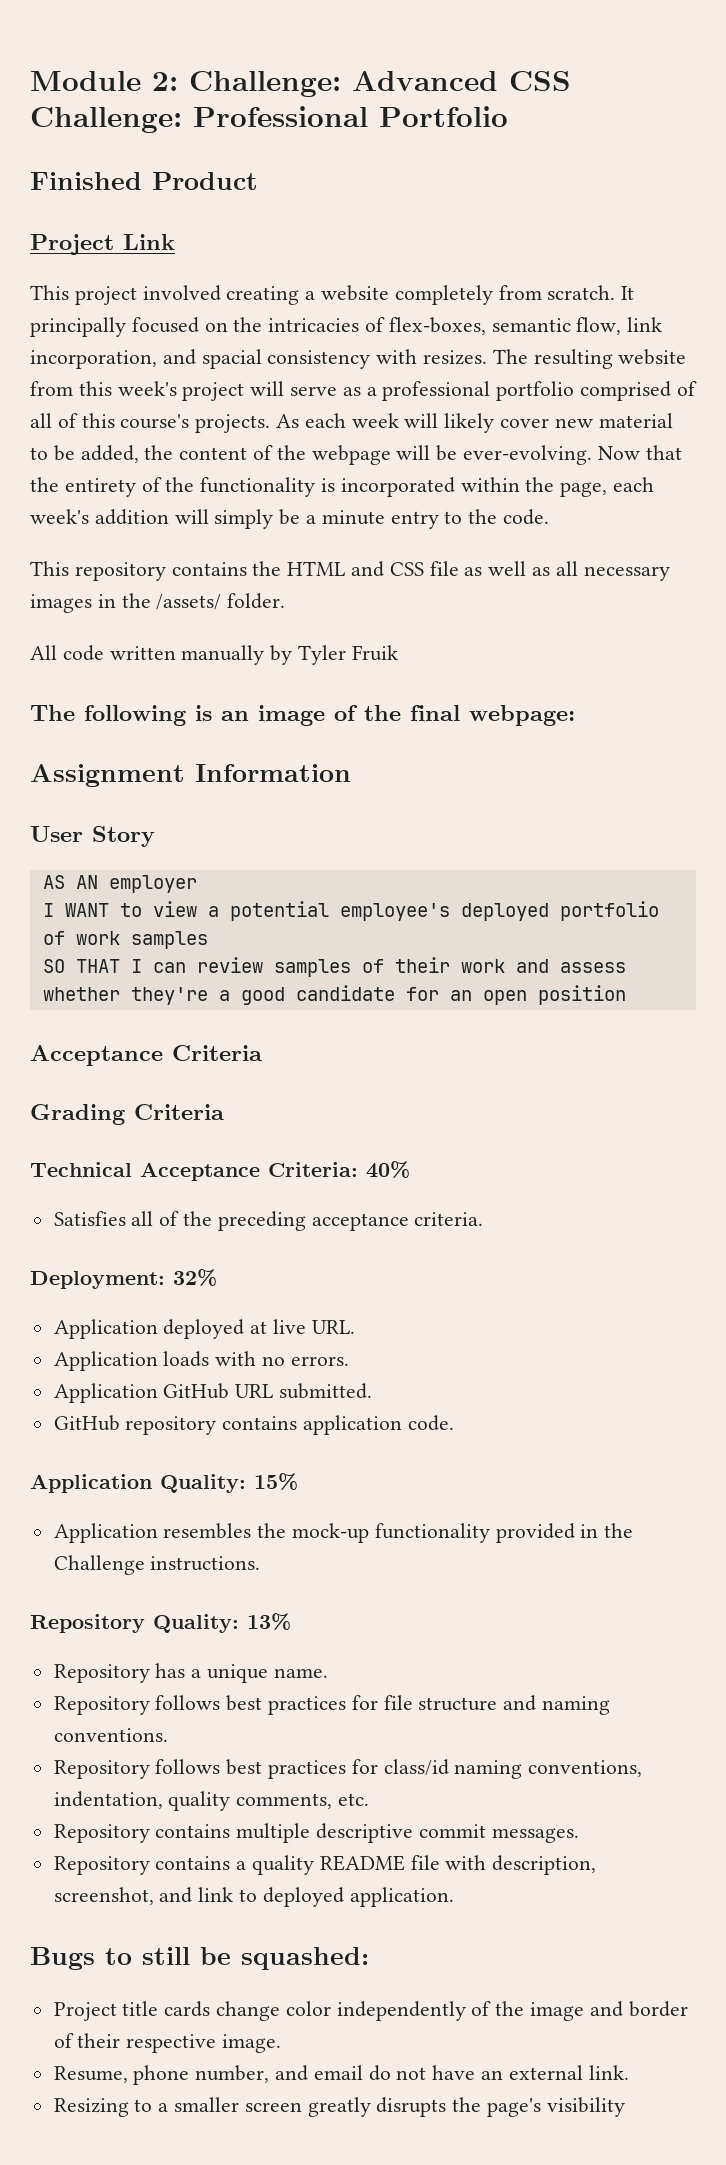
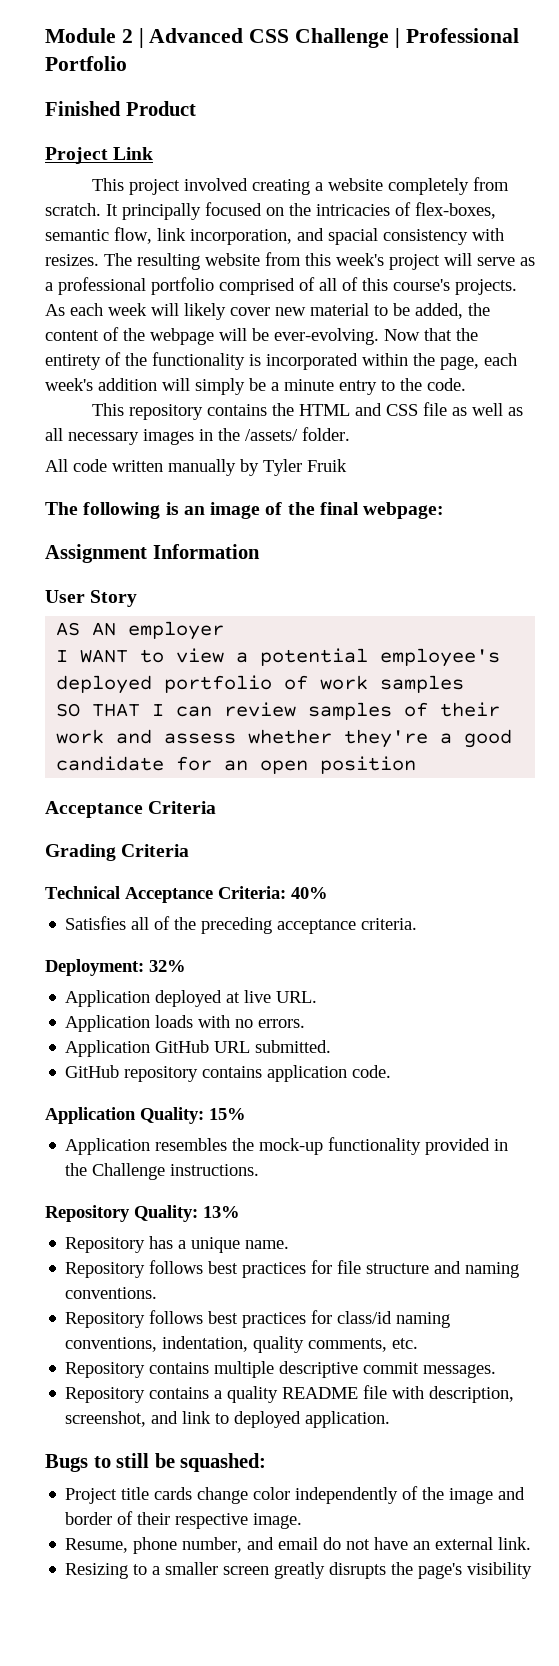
- Module 2: Challenge: Advanced CSS Challenge: Professional Portfolio
+ Module 2 | Advanced CSS Challenge | Professional Portfolio

